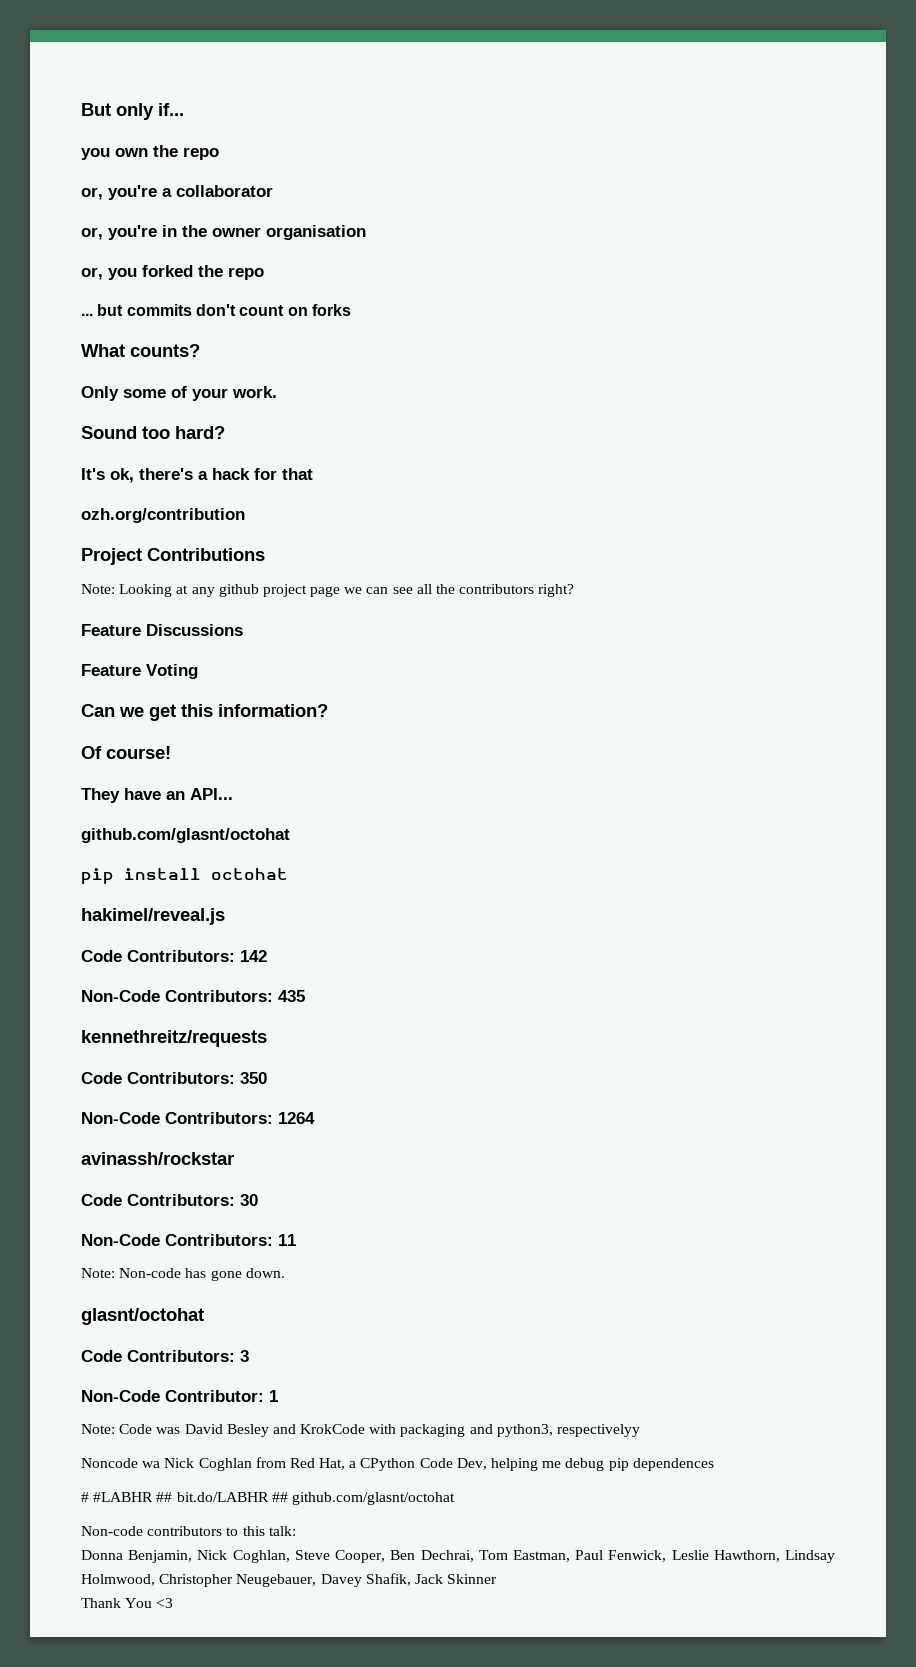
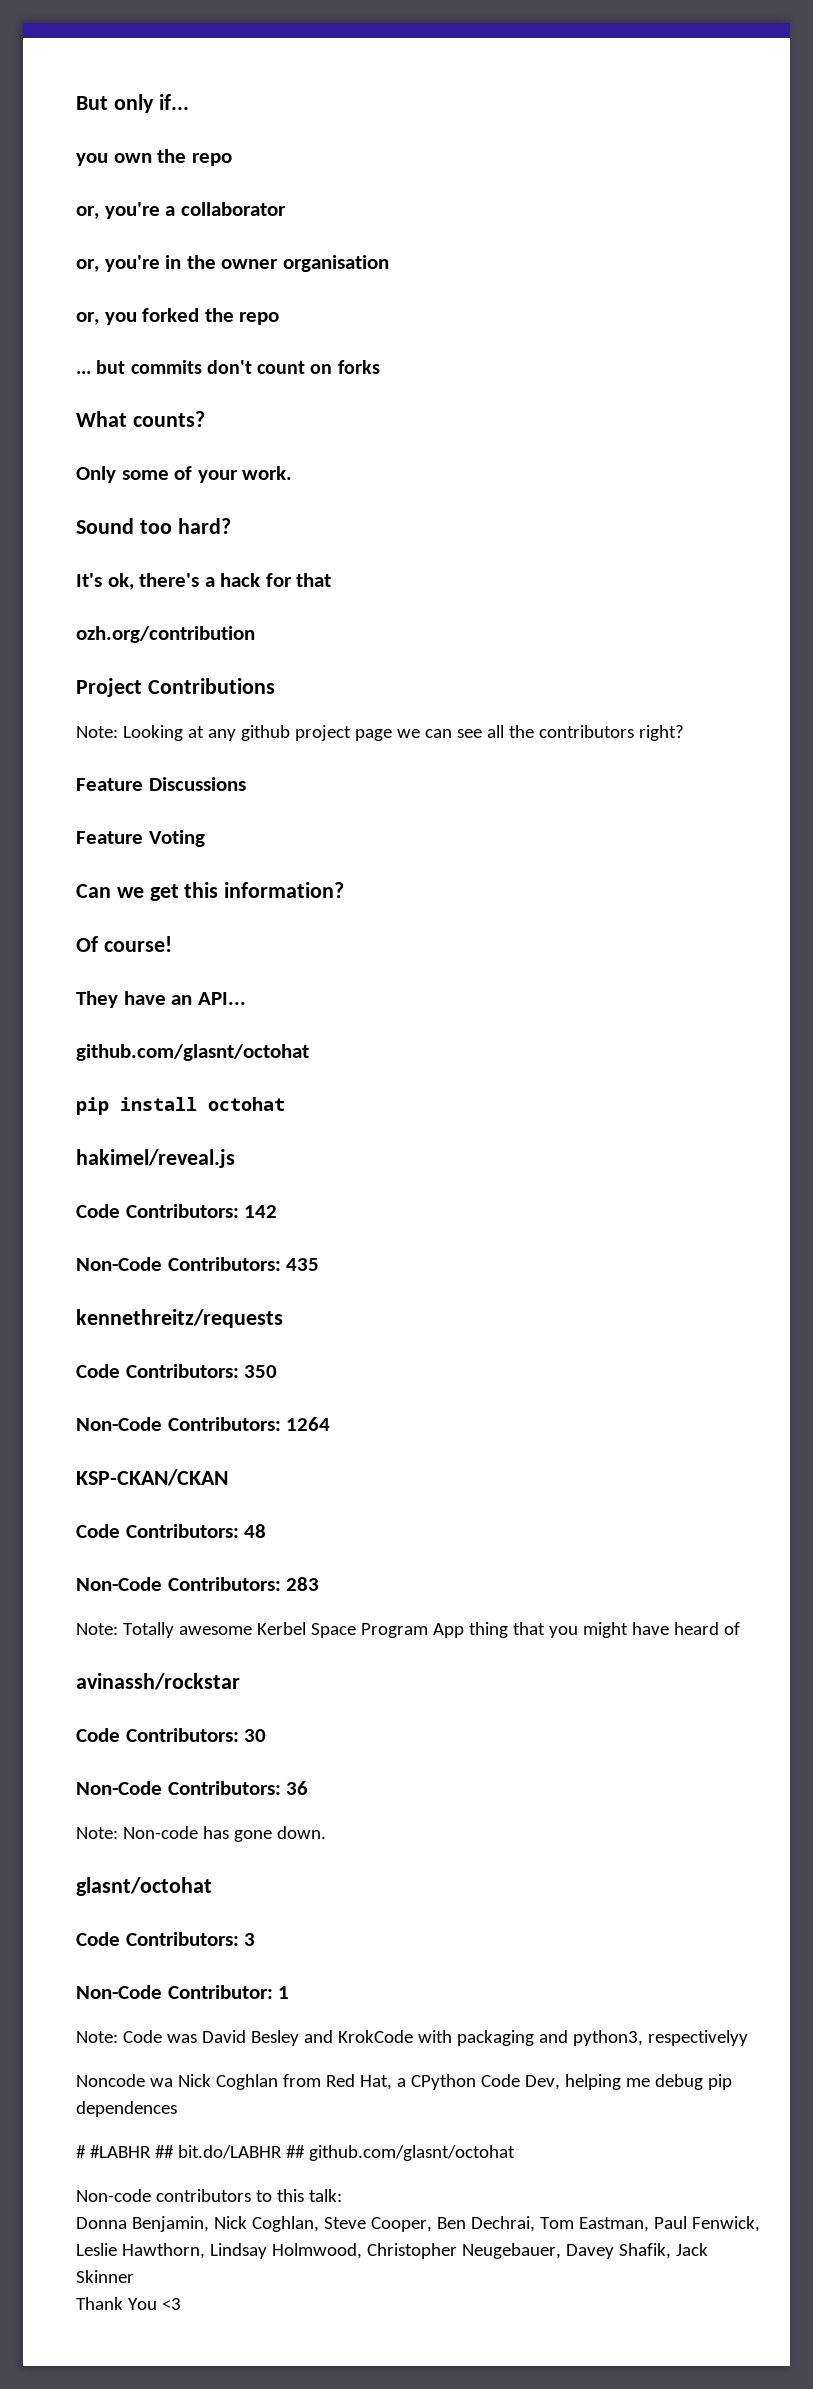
+ KSP-CKAN/CKAN
+ Code Contributors: 48
+ Non-Code Contributors: 283
+ Note: Totally awesome Kerbel Space Program App thing that you might have heard of
- Non-Code Contributors: 11
+ Non-Code Contributors: 36

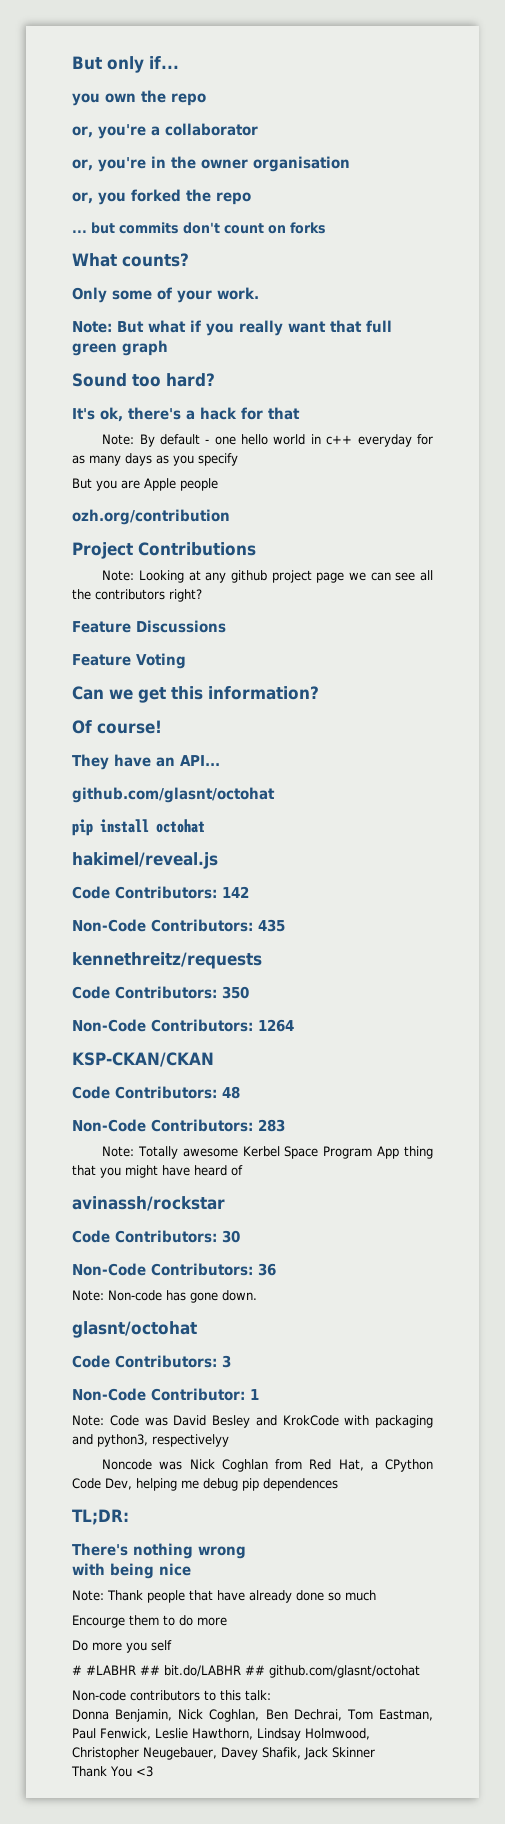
+ Note: But what if you really want that full green graph
+ Note: By default - one hello world in c++ everyday for as many days as you specify
+ But you are Apple people
- Noncode wa Nick Coghlan from Red Hat, a CPython Code Dev, helping me debug pip dependences
+ Noncode was Nick Coghlan from Red Hat, a CPython Code Dev, helping me debug pip dependences
+ TL;DR:
+ There's nothing wrong
+ with being nice
+ Note: Thank people that have already done so much
+ Encourge them to do more
+ Do more you self
- Donna Benjamin, Nick Coghlan, Steve Cooper, Ben Dechrai, Tom Eastman, Paul Fenwick, Leslie Hawthorn, Lindsay Holmwood, Christopher Neugebauer, Davey Shafik, Jack Skinner
+ Donna Benjamin, Nick Coghlan, Ben Dechrai, Tom Eastman, Paul Fenwick, Leslie Hawthorn, Lindsay Holmwood, Christopher Neugebauer, Davey Shafik, Jack Skinner

